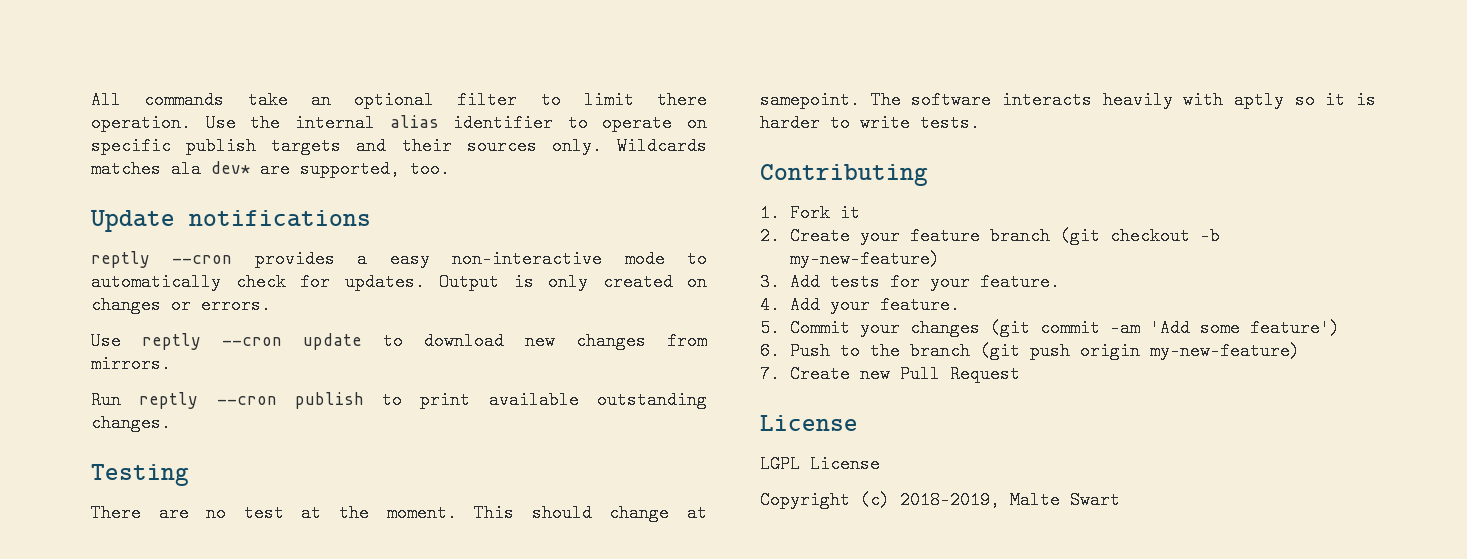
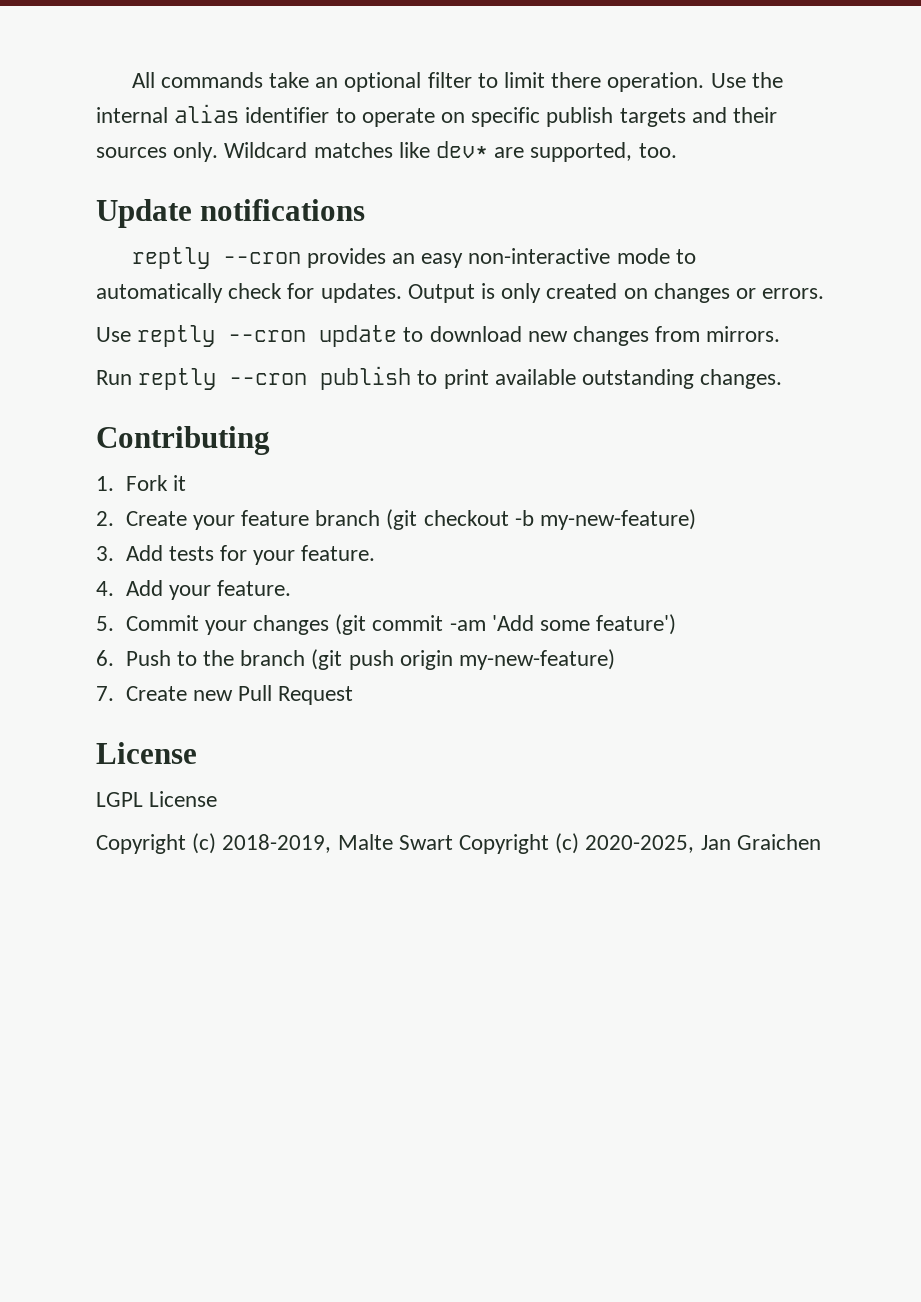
- Wildcards matches ala dev* are supported, too.
+ Wildcard matches like dev* are supported, too.
- reptly --cron provides a easy non-interactive mode to automatically check for updates.
+ reptly --cron provides an easy non-interactive mode to automatically check for updates.
- Testing
- There are no test at the moment. This should change at samepoint. The software interacts heavily with aptly so it is harder to write tests.
- Copyright (c) 2018-2019, Malte Swart
+ Copyright (c) 2018-2019, Malte Swart Copyright (c) 2020-2025, Jan Graichen

